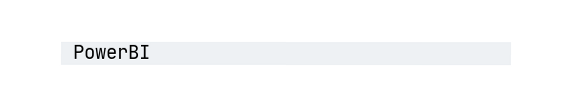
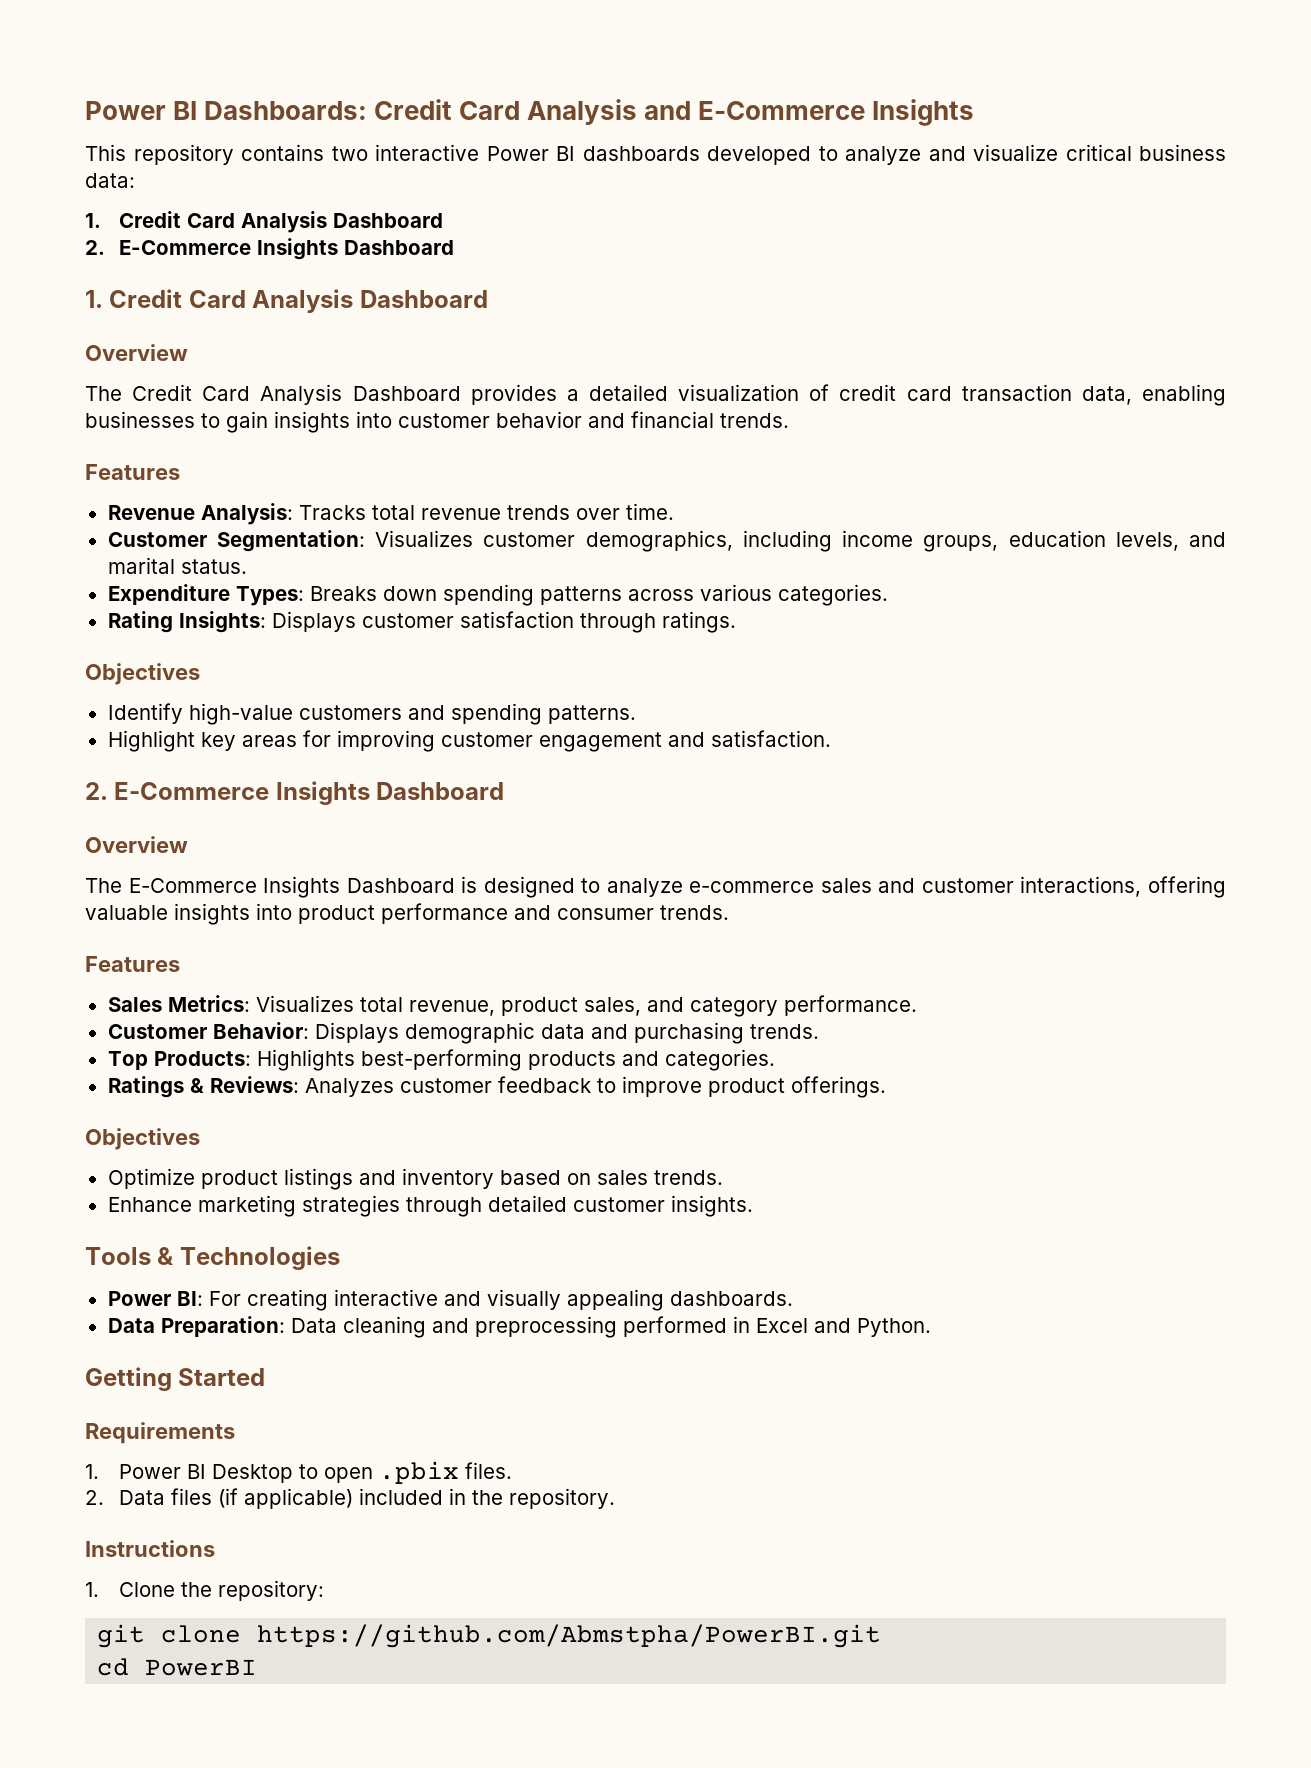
- PowerBI
+ Power BI Dashboards: Credit Card Analysis and E-Commerce Insights
+ This repository contains two interactive Power BI dashboards developed to analyze and visualize critical business data:
+ 1. Credit Card Analysis Dashboard
+ 2. E-Commerce Insights Dashboard
+ 1. Credit Card Analysis Dashboard
+ Overview
+ The Credit Card Analysis Dashboard provides a detailed visualization of credit card transaction data, enabling businesses to gain insights into customer behavior and financial trends.
+ Features
+ Revenue Analysis: Tracks total revenue trends over time.
+ Customer Segmentation: Visualizes customer demographics, including income groups, education levels, and marital status.
+ Expenditure Types: Breaks down spending patterns across various categories.
+ Rating Insights: Displays customer satisfaction through ratings.
+ Objectives
+ Identify high-value customers and spending patterns.
+ Highlight key areas for improving customer engagement and satisfaction.
+ 2. E-Commerce Insights Dashboard
+ Overview
+ The E-Commerce Insights Dashboard is designed to analyze e-commerce sales and customer interactions, offering valuable insights into product performance and consumer trends.
+ Features
+ Sales Metrics: Visualizes total revenue, product sales, and category performance.
+ Customer Behavior: Displays demographic data and purchasing trends.
+ Top Products: Highlights best-performing products and categories.
+ Ratings & Reviews: Analyzes customer feedback to improve product offerings.
+ Objectives
+ Optimize product listings and inventory based on sales trends.
+ Enhance marketing strategies through detailed customer insights.
+ Tools & Technologies
+ Power BI: For creating interactive and visually appealing dashboards.
+ Data Preparation: Data cleaning and preprocessing performed in Excel and Python.
+ Getting Started
+ Requirements
+ 1. Power BI Desktop to open .pbix files.
+ 2. Data files (if applicable) included in the repository.
+ Instructions
+ 1. Clone the repository:
+ git clone https://github.com/Abmstpha/PowerBI.git
+ cd PowerBI

